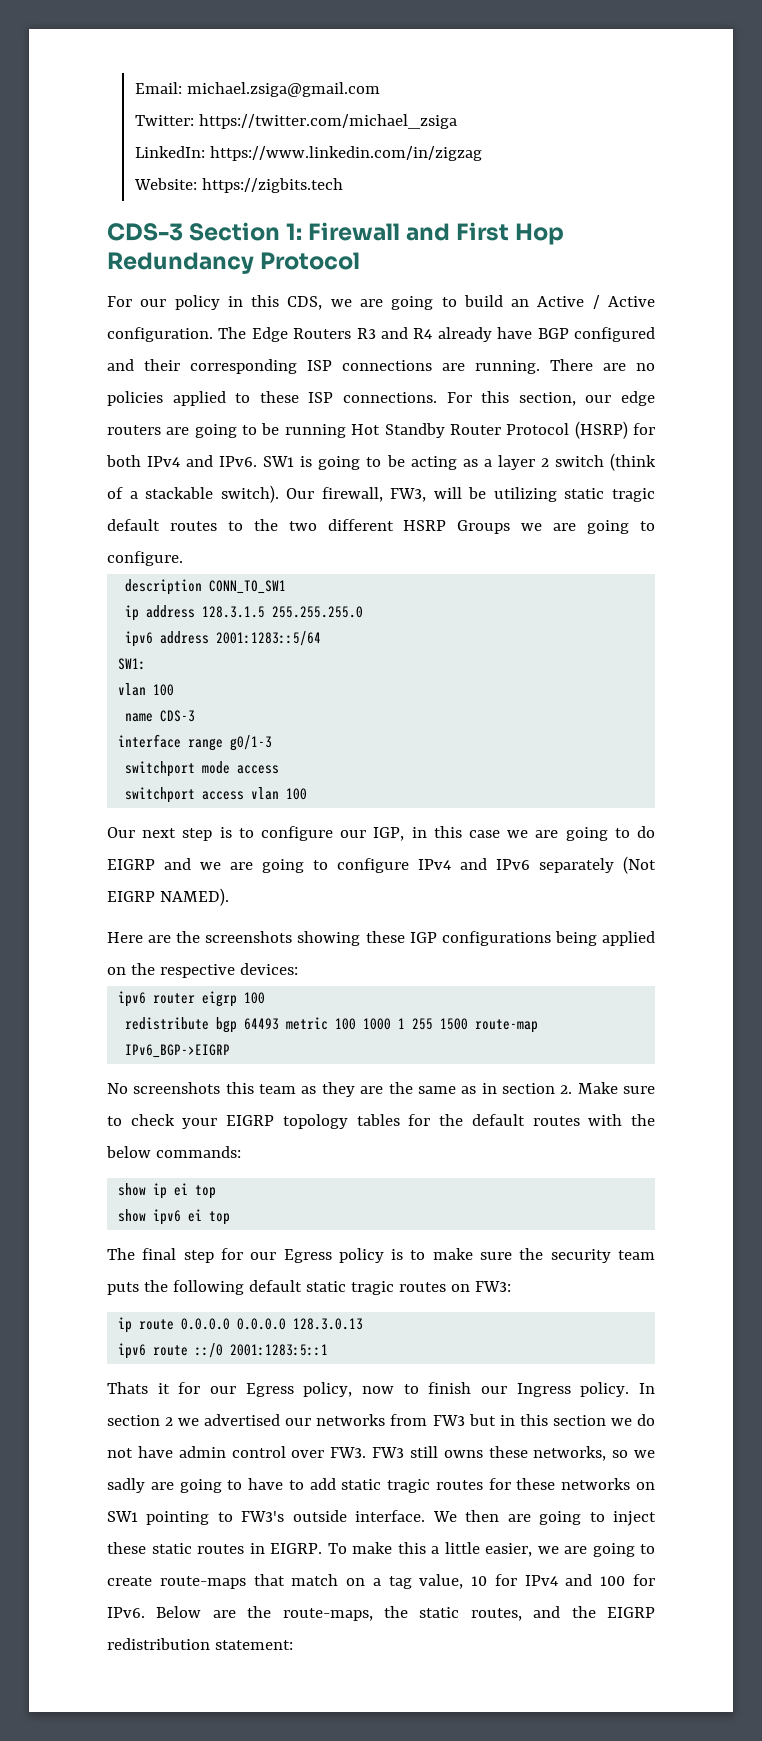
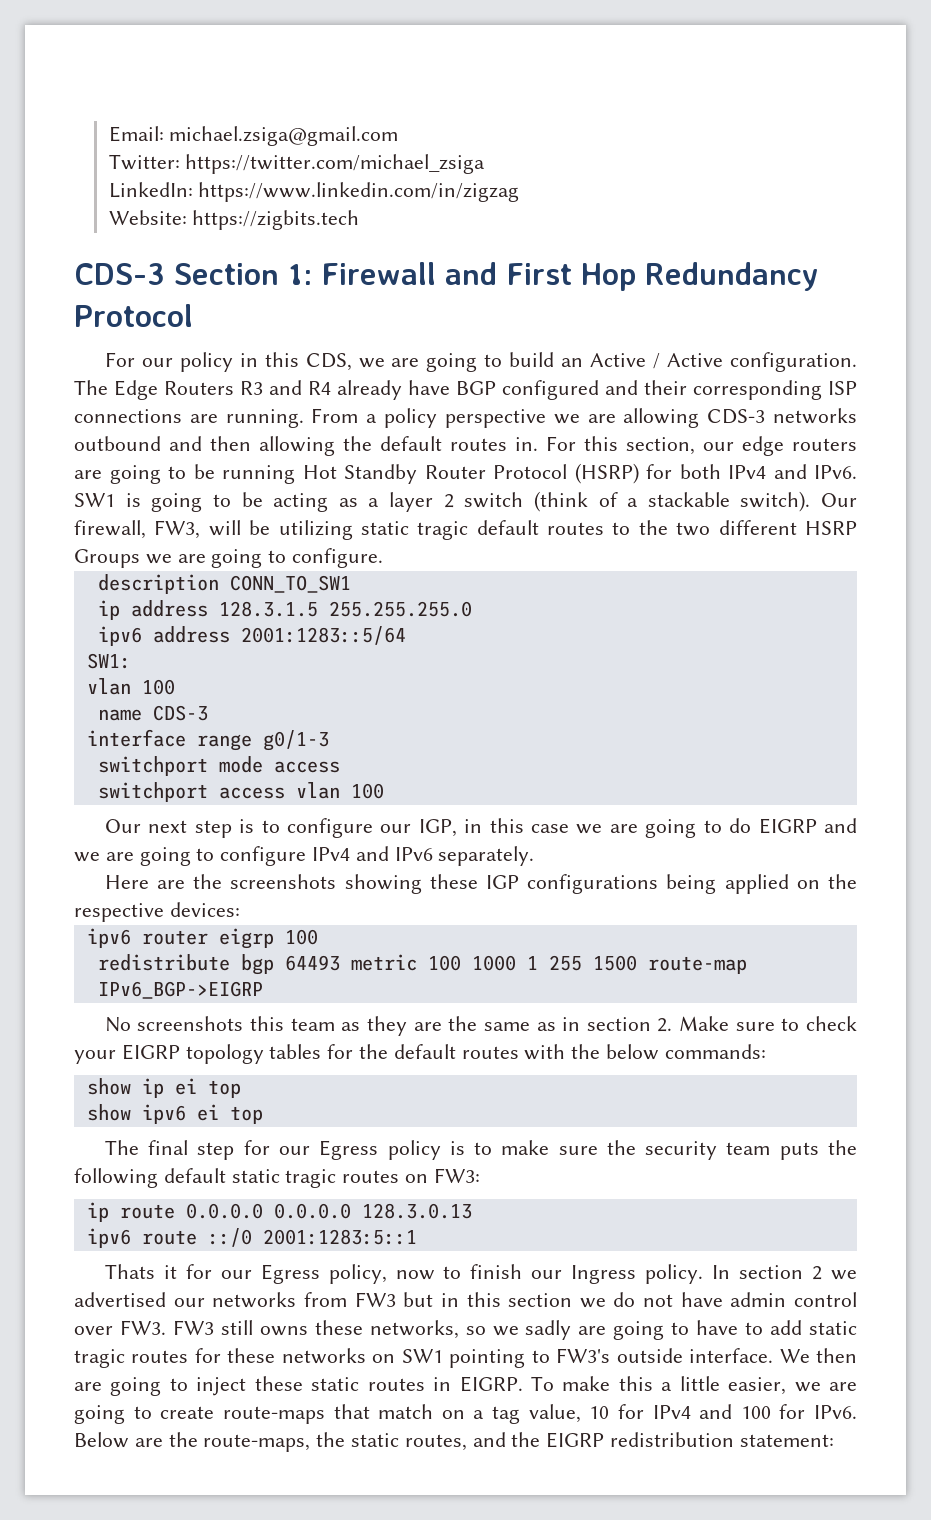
- There are no policies applied to these ISP connections.
+ From a policy perspective we are allowing CDS-3 networks outbound and then allowing the default routes in.
- Our next step is to configure our IGP, in this case we are going to do EIGRP and we are going to configure IPv4 and IPv6 separately (Not EIGRP NAMED).
+ Our next step is to configure our IGP, in this case we are going to do EIGRP and we are going to configure IPv4 and IPv6 separately.

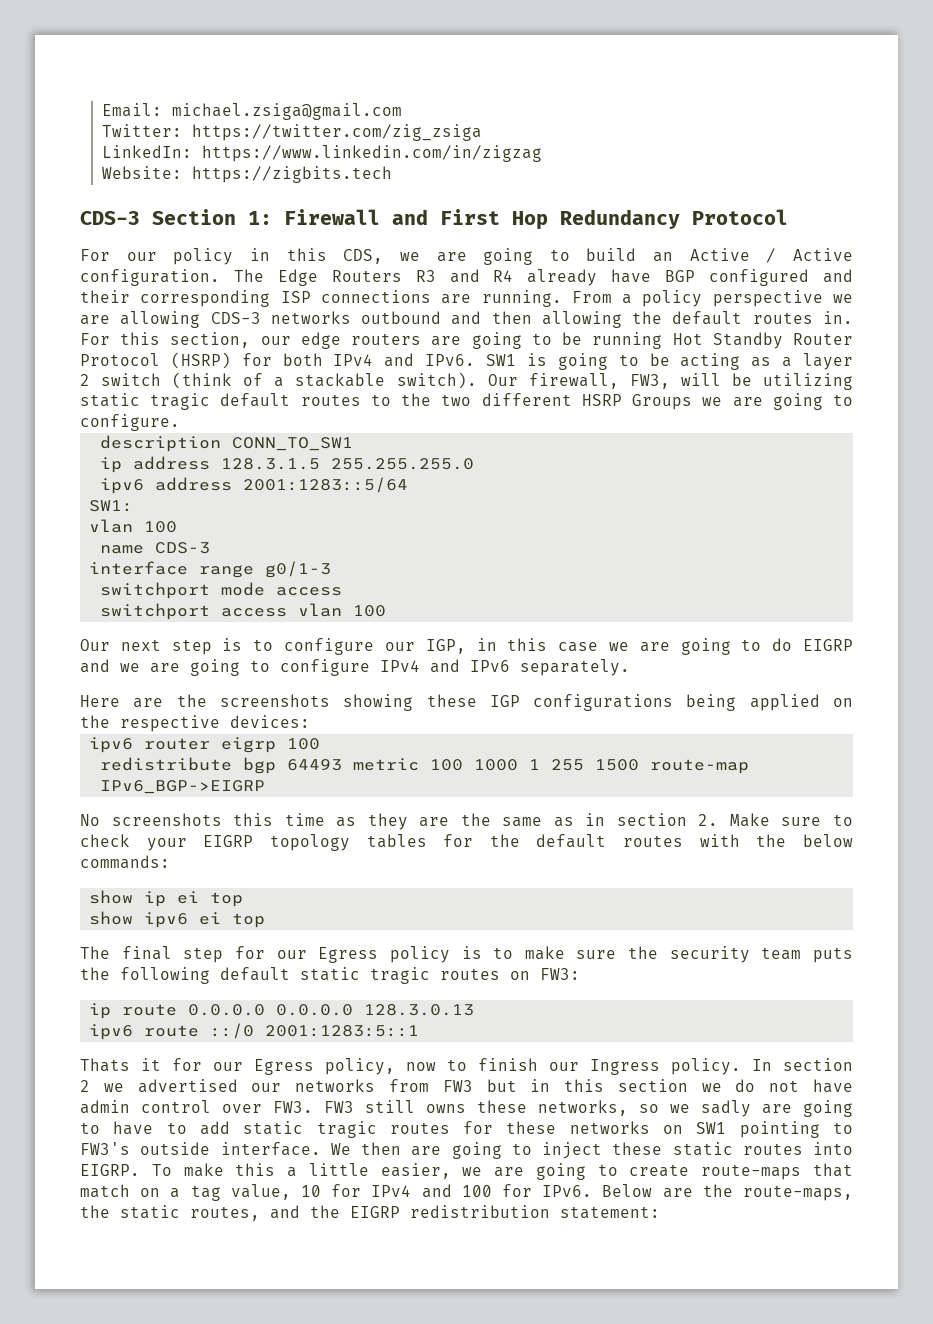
- Twitter: https://twitter.com/michael_zsiga
+ Twitter: https://twitter.com/zig_zsiga
- No screenshots this team as they are the same as in section 2. Make sure to check your EIGRP topology tables for the default routes with the below commands:
+ No screenshots this time as they are the same as in section 2. Make sure to check your EIGRP topology tables for the default routes with the below commands:
- We then are going to inject these static routes in EIGRP.
+ We then are going to inject these static routes into EIGRP.

